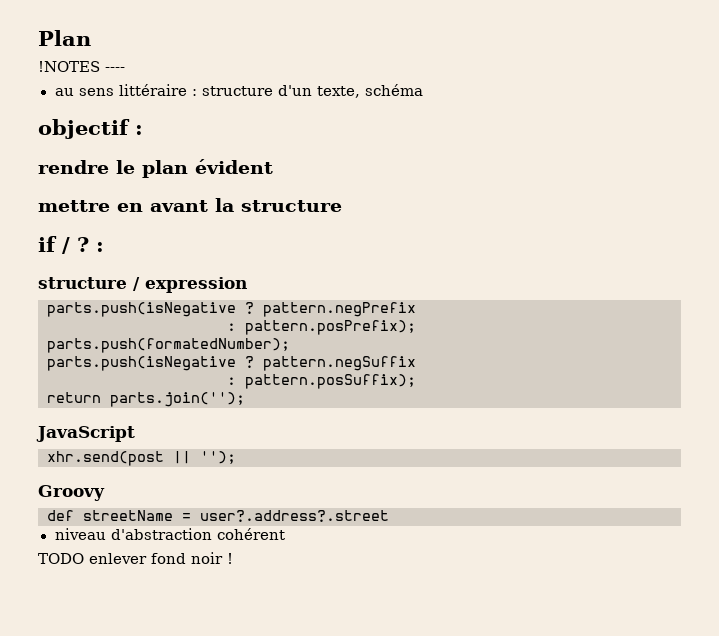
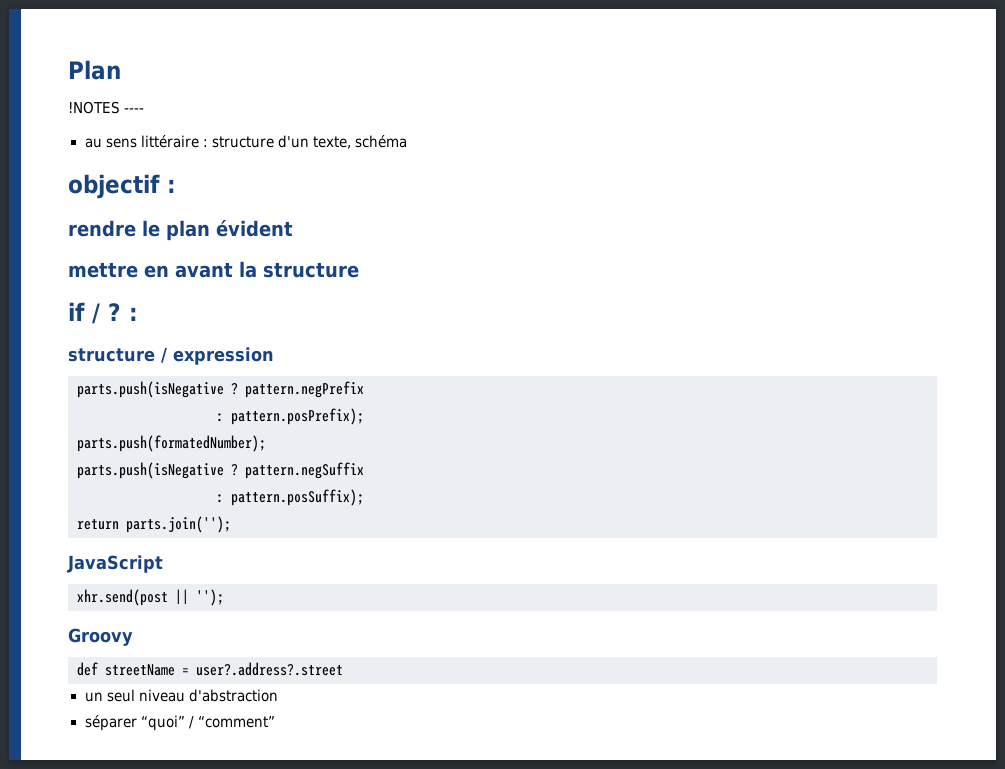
- niveau d'abstraction cohérent
- TODO enlever fond noir !
+ un seul niveau d'abstraction
+ séparer “quoi” / “comment”

